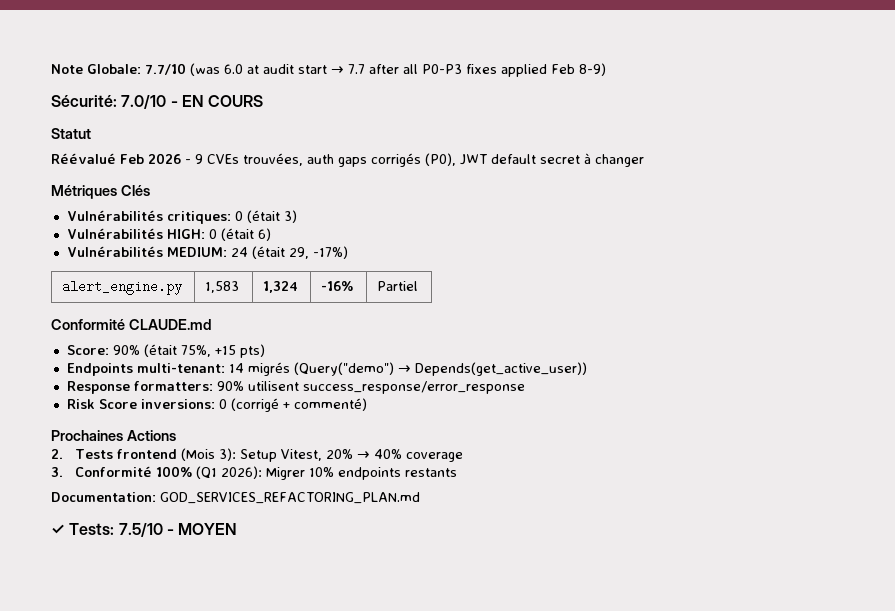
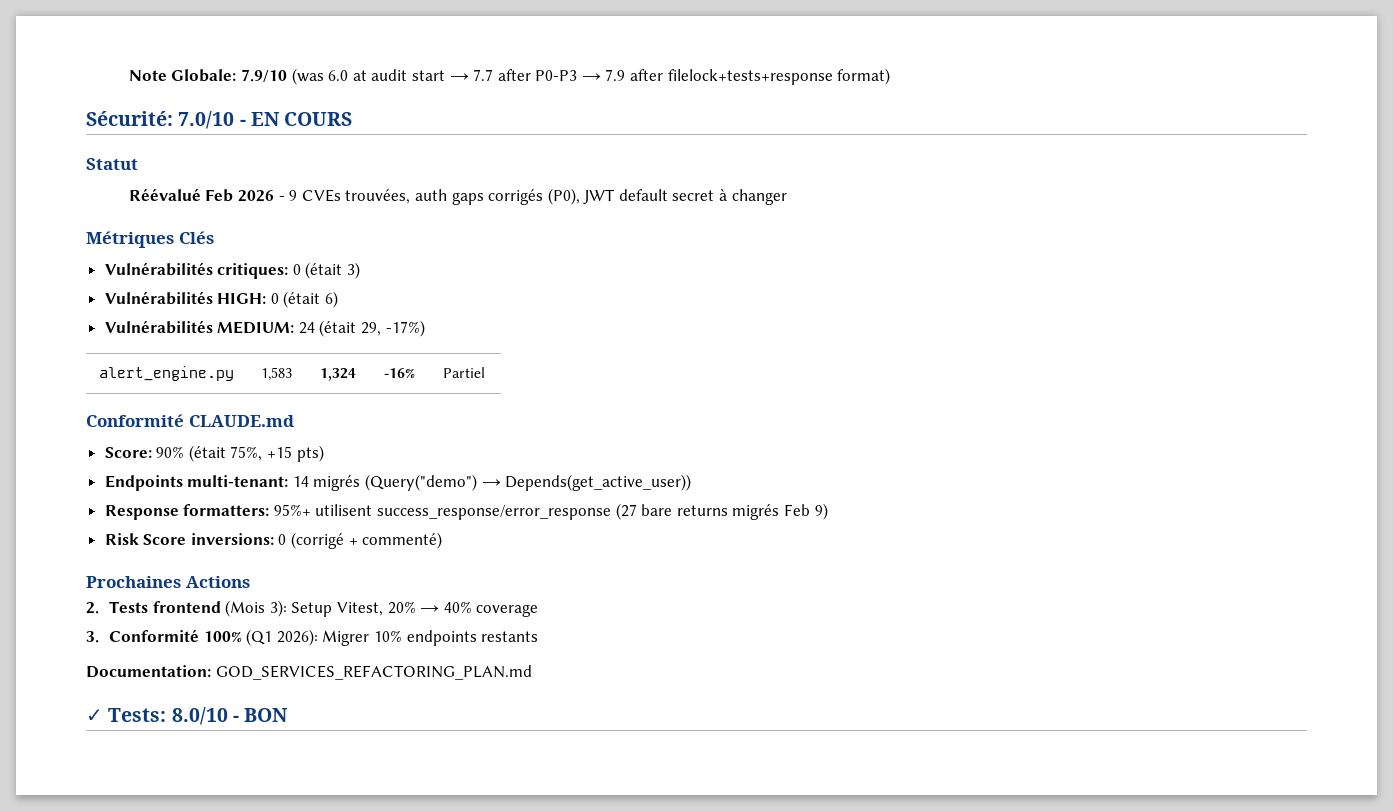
- Note Globale: 7.7/10 (was 6.0 at audit start → 7.7 after all P0-P3 fixes applied Feb 8-9)
+ Note Globale: 7.9/10 (was 6.0 at audit start → 7.7 after P0-P3 → 7.9 after filelock+tests+response format)
- Response formatters: 90% utilisent success_response/error_response
+ Response formatters: 95%+ utilisent success_response/error_response (27 bare returns migrés Feb 9)
- ✓ Tests: 7.5/10 - MOYEN
+ ✓ Tests: 8.0/10 - BON

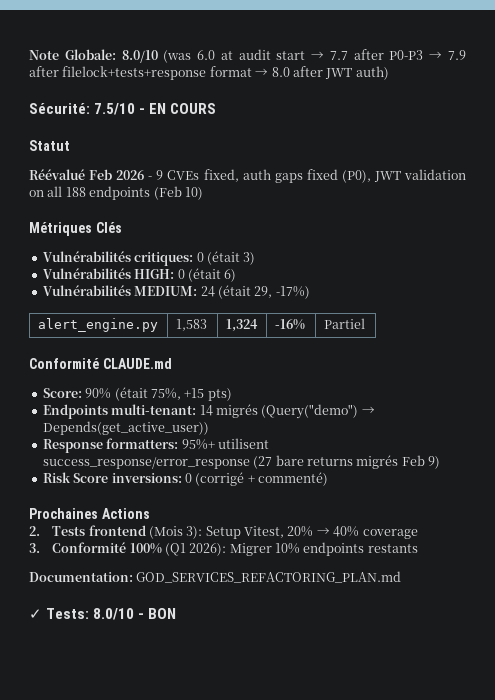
- Note Globale: 7.9/10 (was 6.0 at audit start → 7.7 after P0-P3 → 7.9 after filelock+tests+response format)
+ Note Globale: 8.0/10 (was 6.0 at audit start → 7.7 after P0-P3 → 7.9 after filelock+tests+response format → 8.0 after JWT auth)
- Sécurité: 7.0/10 - EN COURS
+ Sécurité: 7.5/10 - EN COURS
- Réévalué Feb 2026 - 9 CVEs trouvées, auth gaps corrigés (P0), JWT default secret à changer
+ Réévalué Feb 2026 - 9 CVEs fixed, auth gaps fixed (P0), JWT validation on all 188 endpoints (Feb 10)

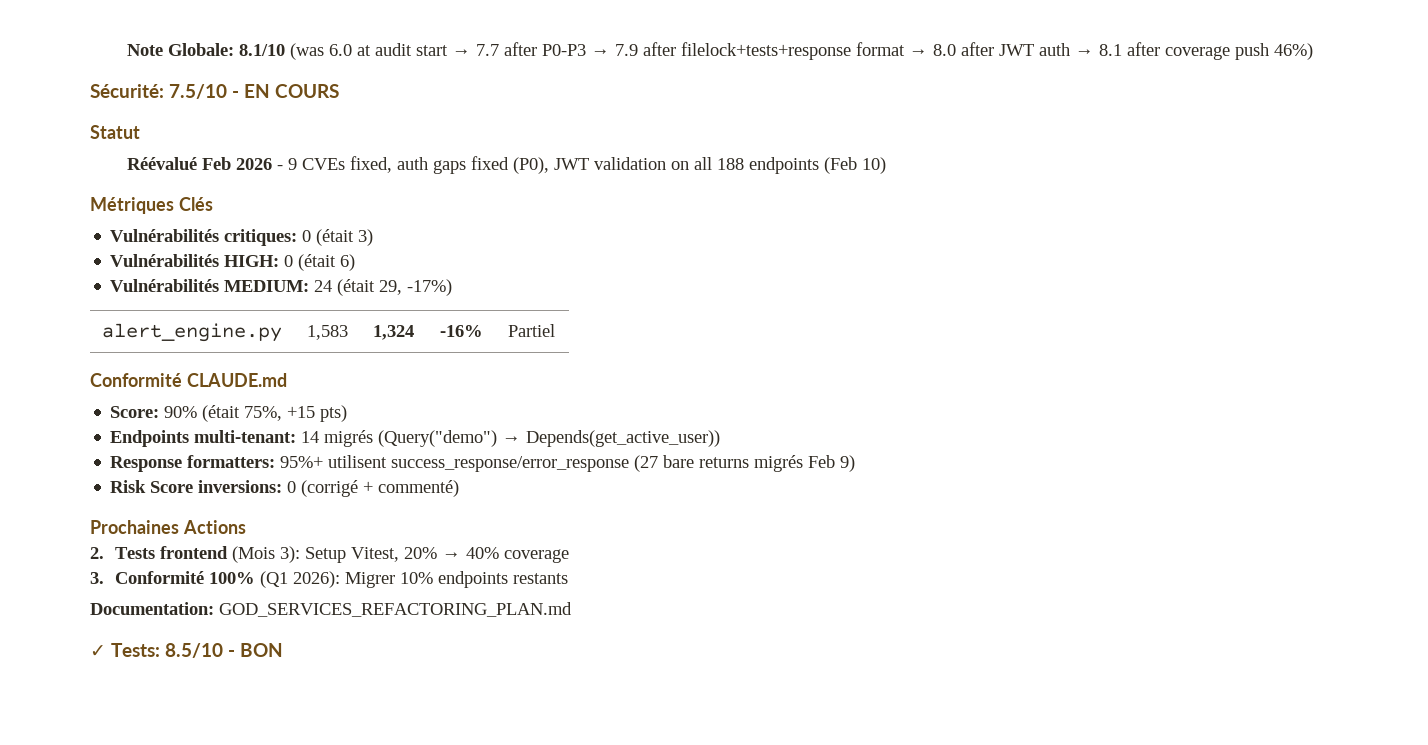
- Note Globale: 8.0/10 (was 6.0 at audit start → 7.7 after P0-P3 → 7.9 after filelock+tests+response format → 8.0 after JWT auth)
+ Note Globale: 8.1/10 (was 6.0 at audit start → 7.7 after P0-P3 → 7.9 after filelock+tests+response format → 8.0 after JWT auth → 8.1 after coverage push 46%)
- ✓ Tests: 8.0/10 - BON
+ ✓ Tests: 8.5/10 - BON

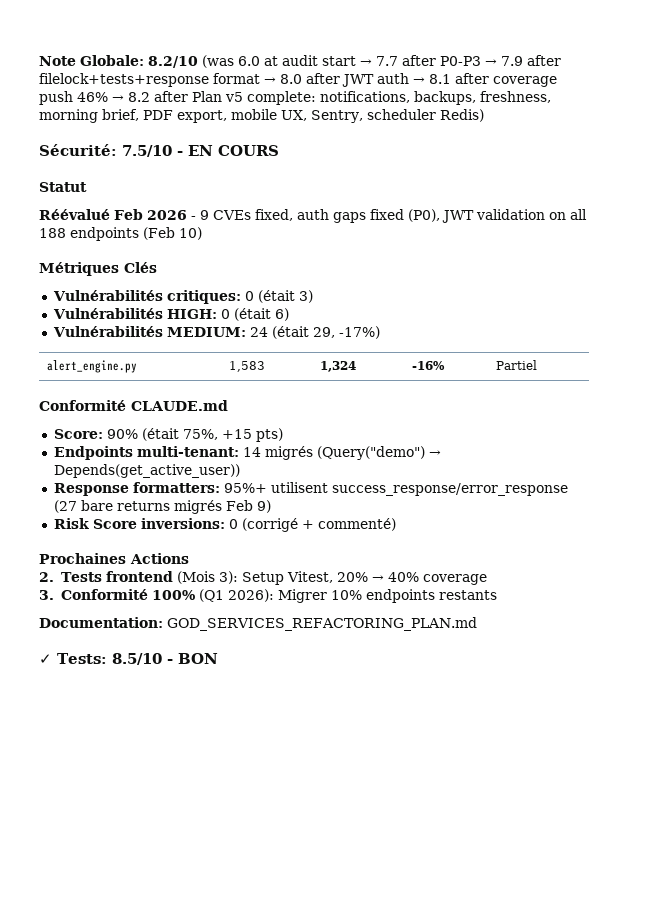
- Note Globale: 8.1/10 (was 6.0 at audit start → 7.7 after P0-P3 → 7.9 after filelock+tests+response format → 8.0 after JWT auth → 8.1 after coverage push 46%)
+ Note Globale: 8.2/10 (was 6.0 at audit start → 7.7 after P0-P3 → 7.9 after filelock+tests+response format → 8.0 after JWT auth → 8.1 after coverage push 46% → 8.2 after Plan v5 complete: notifications, backups, freshness, morning brief, PDF export, mobile UX, Sentry, scheduler Redis)

